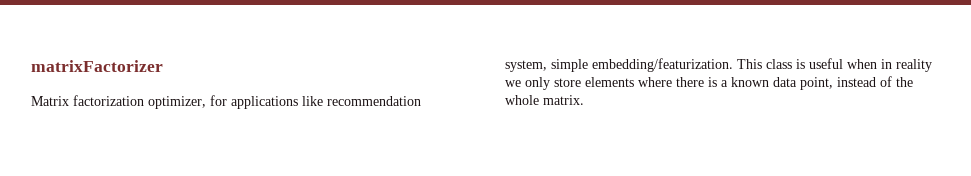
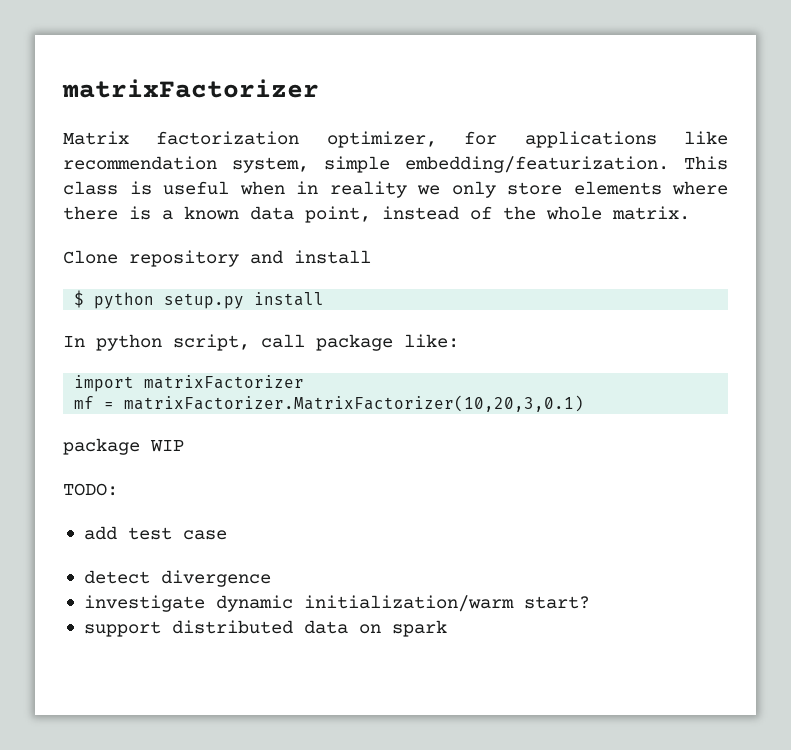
+ Clone repository and install
+ $ python setup.py install
+ In python script, call package like:
+ import matrixFactorizer
+ mf = matrixFactorizer.MatrixFactorizer(10,20,3,0.1)
+ package WIP
+ TODO:
+ add test case
+ detect divergence
+ investigate dynamic initialization/warm start?
+ support distributed data on spark

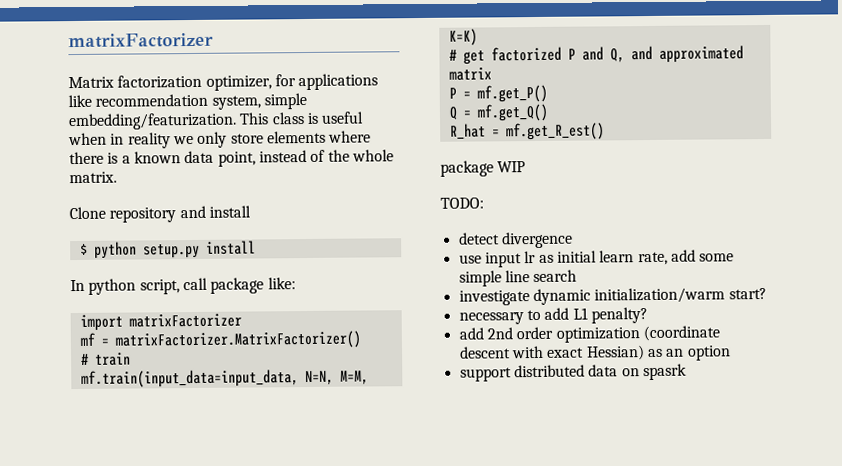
- mf = matrixFactorizer.MatrixFactorizer(10,20,3,0.1)
+ mf = matrixFactorizer.MatrixFactorizer()
+ # train
+ mf.train(input_data=input_data, N=N, M=M, K=K)
+ # get factorized P and Q, and approximated matrix
+ P = mf.get_P()
+ Q = mf.get_Q()
+ R_hat = mf.get_R_est()
- add test case
+ use input lr as initial learn rate, add some simple line search
  investigate dynamic initialization/warm start?
+ necessary to add L1 penalty?
+ add 2nd order optimization (coordinate descent with exact Hessian) as an option
- support distributed data on spark
+ support distributed data on spasrk

